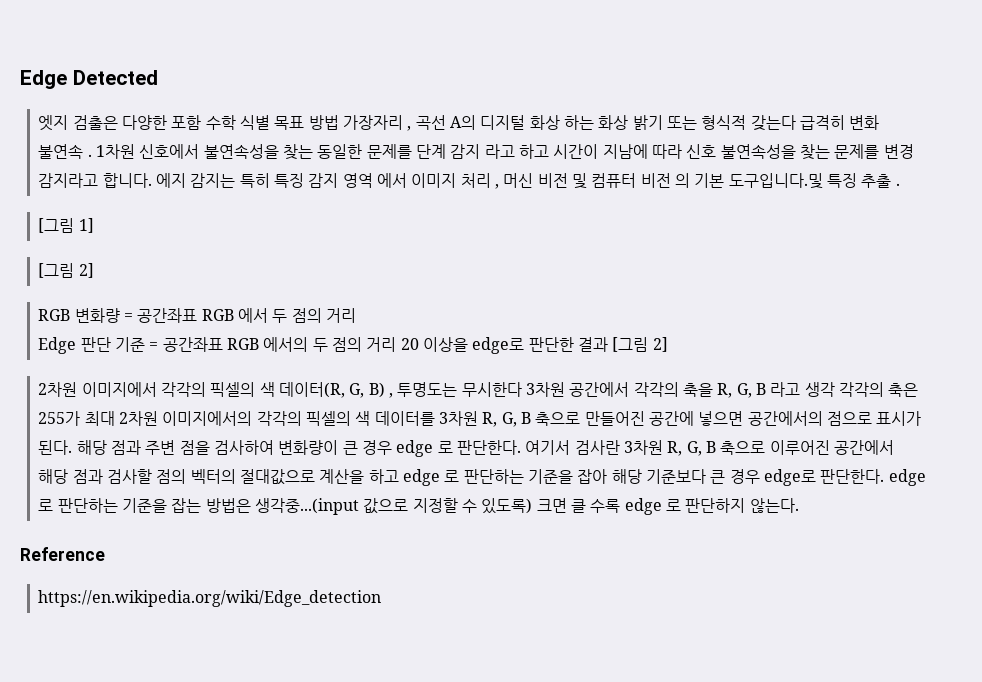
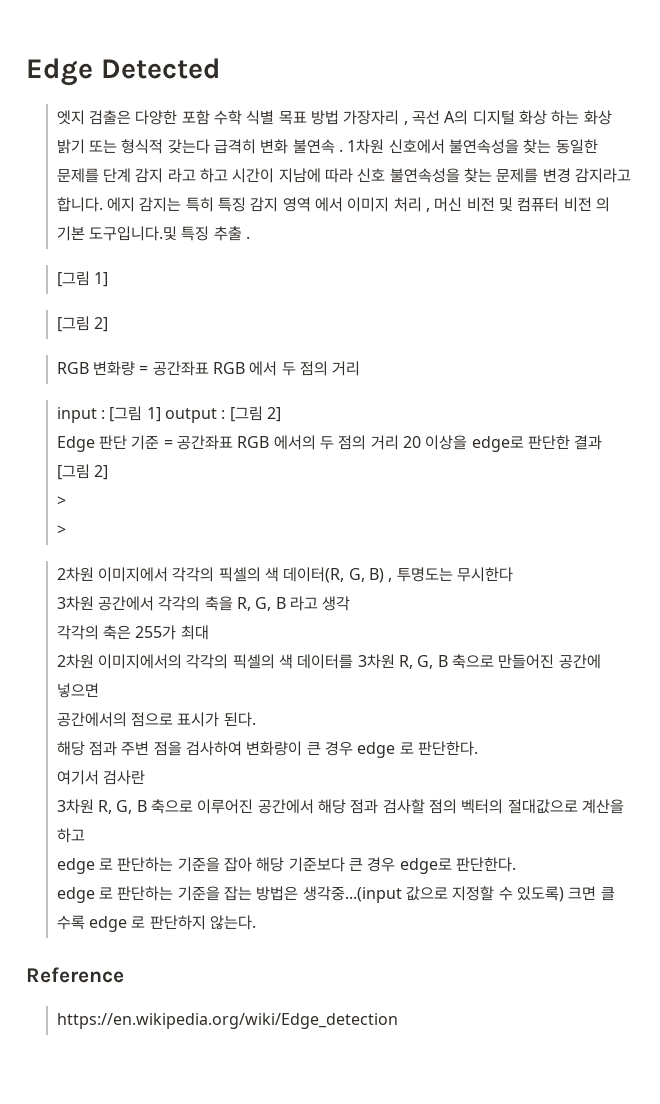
+ input : [그림 1] output : [그림 2]
  Edge 판단 기준 = 공간좌표 RGB 에서의 두 점의 거리 20 이상을 edge로 판단한 결과 [그림 2]
+ >
+ >
- 2차원 이미지에서 각각의 픽셀의 색 데이터(R, G, B) , 투명도는 무시한다 3차원 공간에서 각각의 축을 R, G, B 라고 생각 각각의 축은 255가 최대 2차원 이미지에서의 각각의 픽셀의 색 데이터를 3차원 R, G, B 축으로 만들어진 공간에 넣으면 공간에서의 점으로 표시가 된다. 해당 점과 주변 점을 검사하여 변화량이 큰 경우 edge 로 판단한다. 여기서 검사란 3차원 R, G, B 축으로 이루어진 공간에서 해당 점과 검사할 점의 벡터의 절대값으로 계산을 하고 edge 로 판단하는 기준을 잡아 해당 기준보다 큰 경우 edge로 판단한다. edge 로 판단하는 기준을 잡는 방법은 생각중...(input 값으로 지정할 수 있도록) 크면 클 수록 edge 로 판단하지 않는다.
+ 2차원 이미지에서 각각의 픽셀의 색 데이터(R, G, B) , 투명도는 무시한다
+ 3차원 공간에서 각각의 축을 R, G, B 라고 생각
+ 각각의 축은 255가 최대
+ 2차원 이미지에서의 각각의 픽셀의 색 데이터를 3차원 R, G, B 축으로 만들어진 공간에 넣으면
+ 공간에서의 점으로 표시가 된다.
+ 해당 점과 주변 점을 검사하여 변화량이 큰 경우 edge 로 판단한다.
+ 여기서 검사란
+ 3차원 R, G, B 축으로 이루어진 공간에서 해당 점과 검사할 점의 벡터의 절대값으로 계산을 하고
+ edge 로 판단하는 기준을 잡아 해당 기준보다 큰 경우 edge로 판단한다.
+ edge 로 판단하는 기준을 잡는 방법은 생각중...(input 값으로 지정할 수 있도록) 크면 클 수록 edge 로 판단하지 않는다.

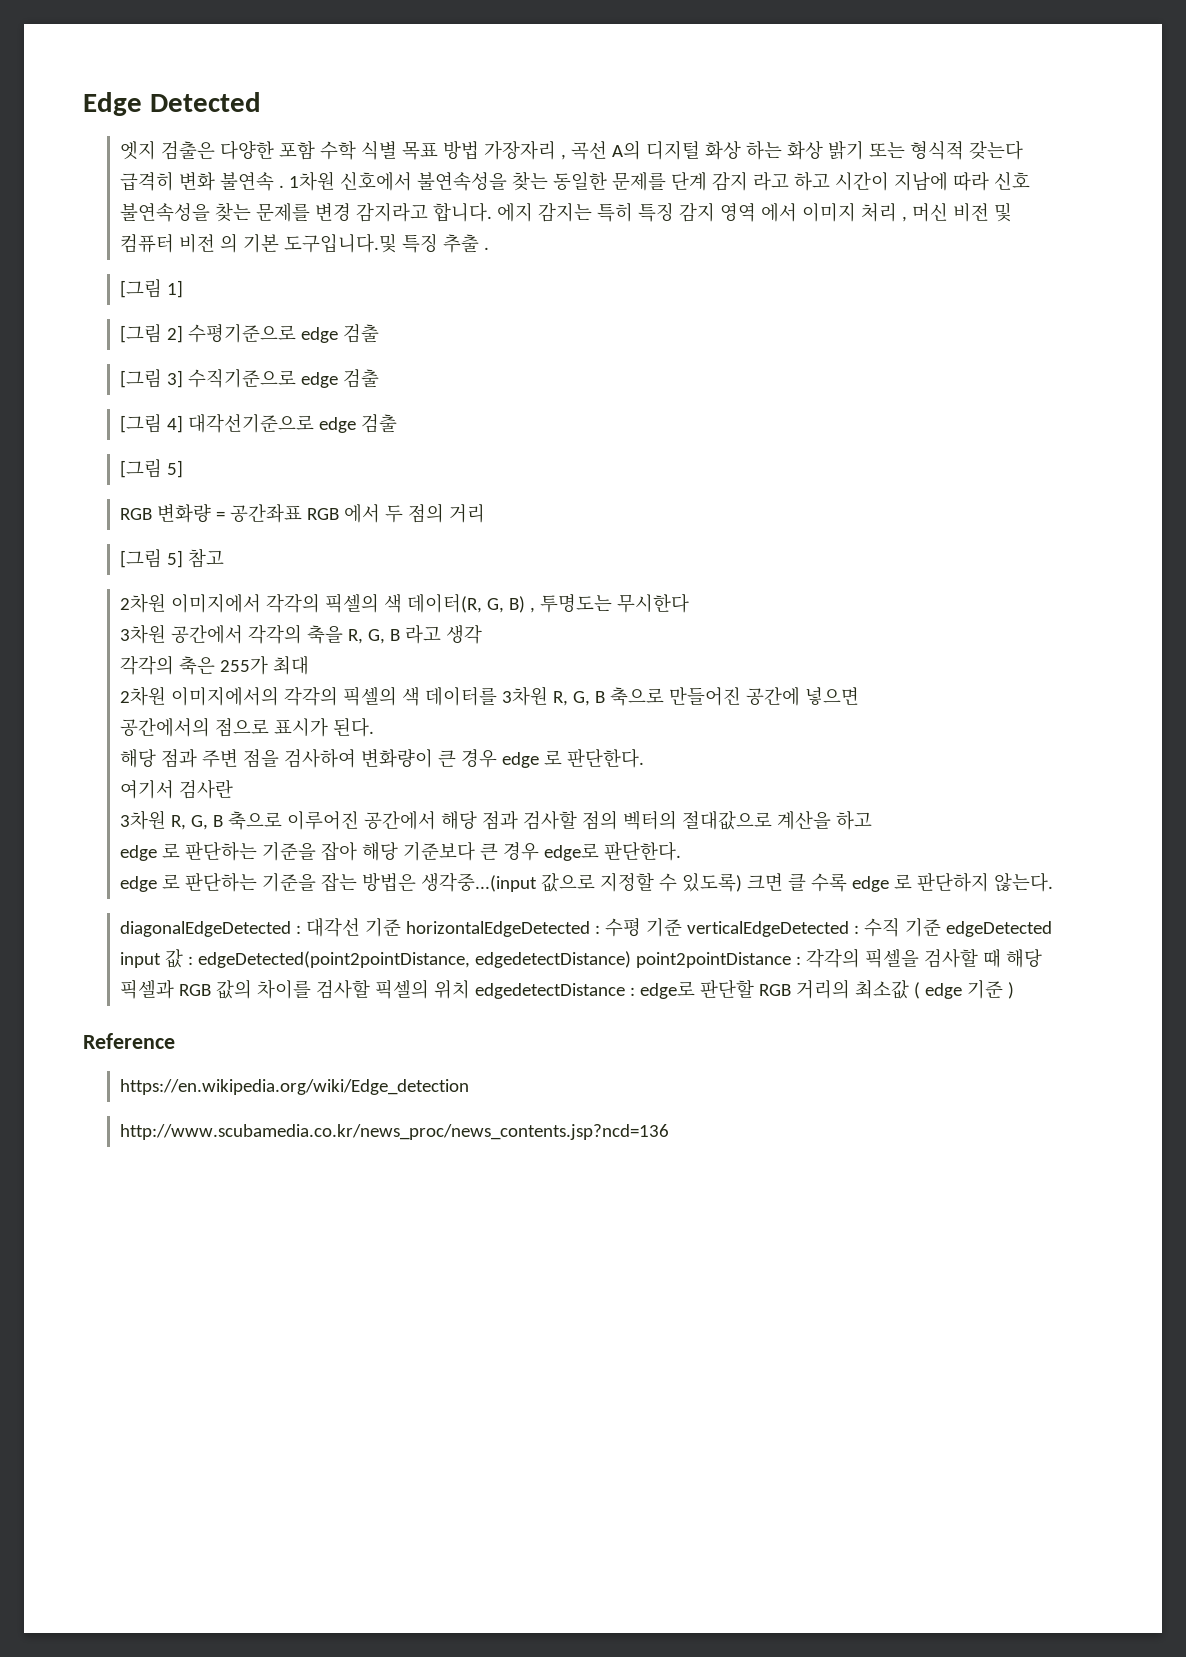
  에지 감지는 특히 특징 감지 영역 에서 이미지 처리 , 머신 비전 및 컴퓨터 비전 의 기본 도구입니다.및 특징 추출 .
  [그림 1]
- [그림 2]
+ [그림 2] 수평기준으로 edge 검출
+ [그림 3] 수직기준으로 edge 검출
+ [그림 4] 대각선기준으로 edge 검출
+ [그림 5]
- input : [그림 1] output : [그림 2]
- Edge 판단 기준 = 공간좌표 RGB 에서의 두 점의 거리 20 이상을 edge로 판단한 결과 [그림 2]
- >
- >
+ [그림 5] 참고
+ diagonalEdgeDetected : 대각선 기준 horizontalEdgeDetected : 수평 기준 verticalEdgeDetected : 수직 기준 edgeDetected input 값 : edgeDetected(point2pointDistance, edgedetectDistance) point2pointDistance : 각각의 픽셀을 검사할 때 해당 픽셀과 RGB 값의 차이를 검사할 픽셀의 위치 edgedetectDistance : edge로 판단할 RGB 거리의 최소값 ( edge 기준 )
+ http://www.scubamedia.co.kr/news_proc/news_contents.jsp?ncd=136

